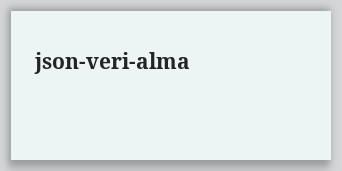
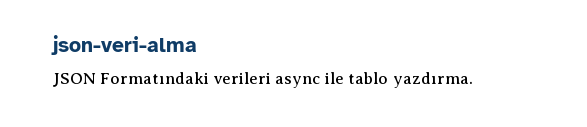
+ JSON Formatındaki verileri async ile tablo yazdırma.

